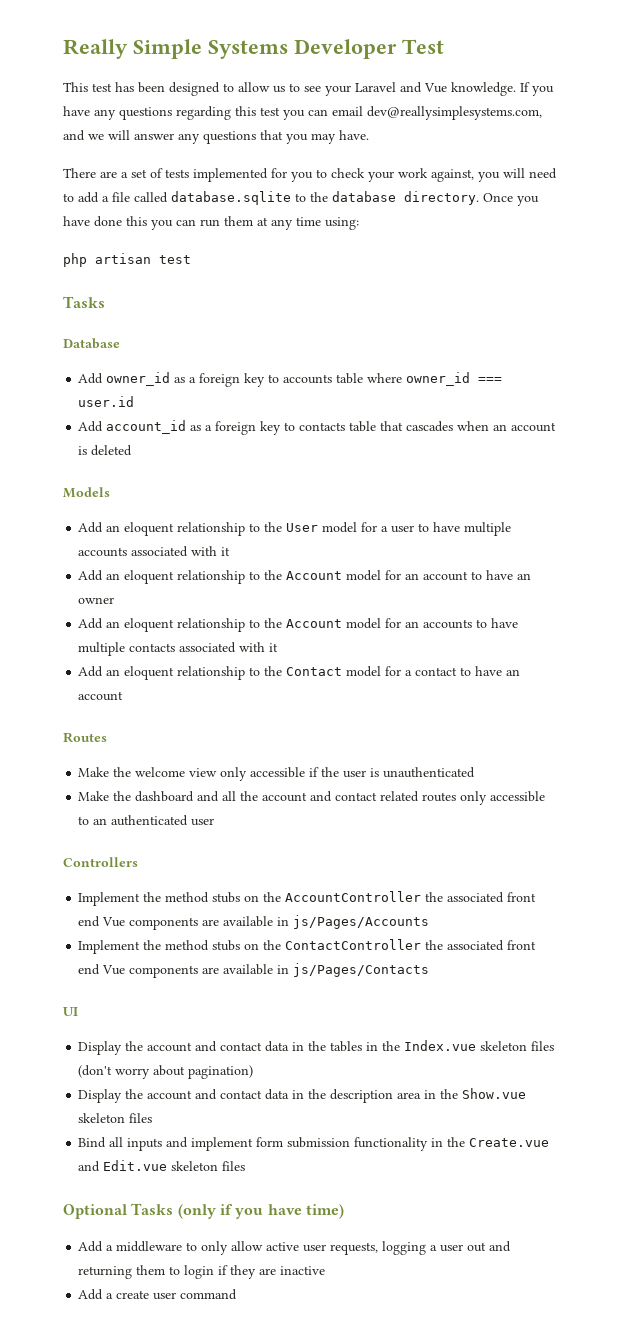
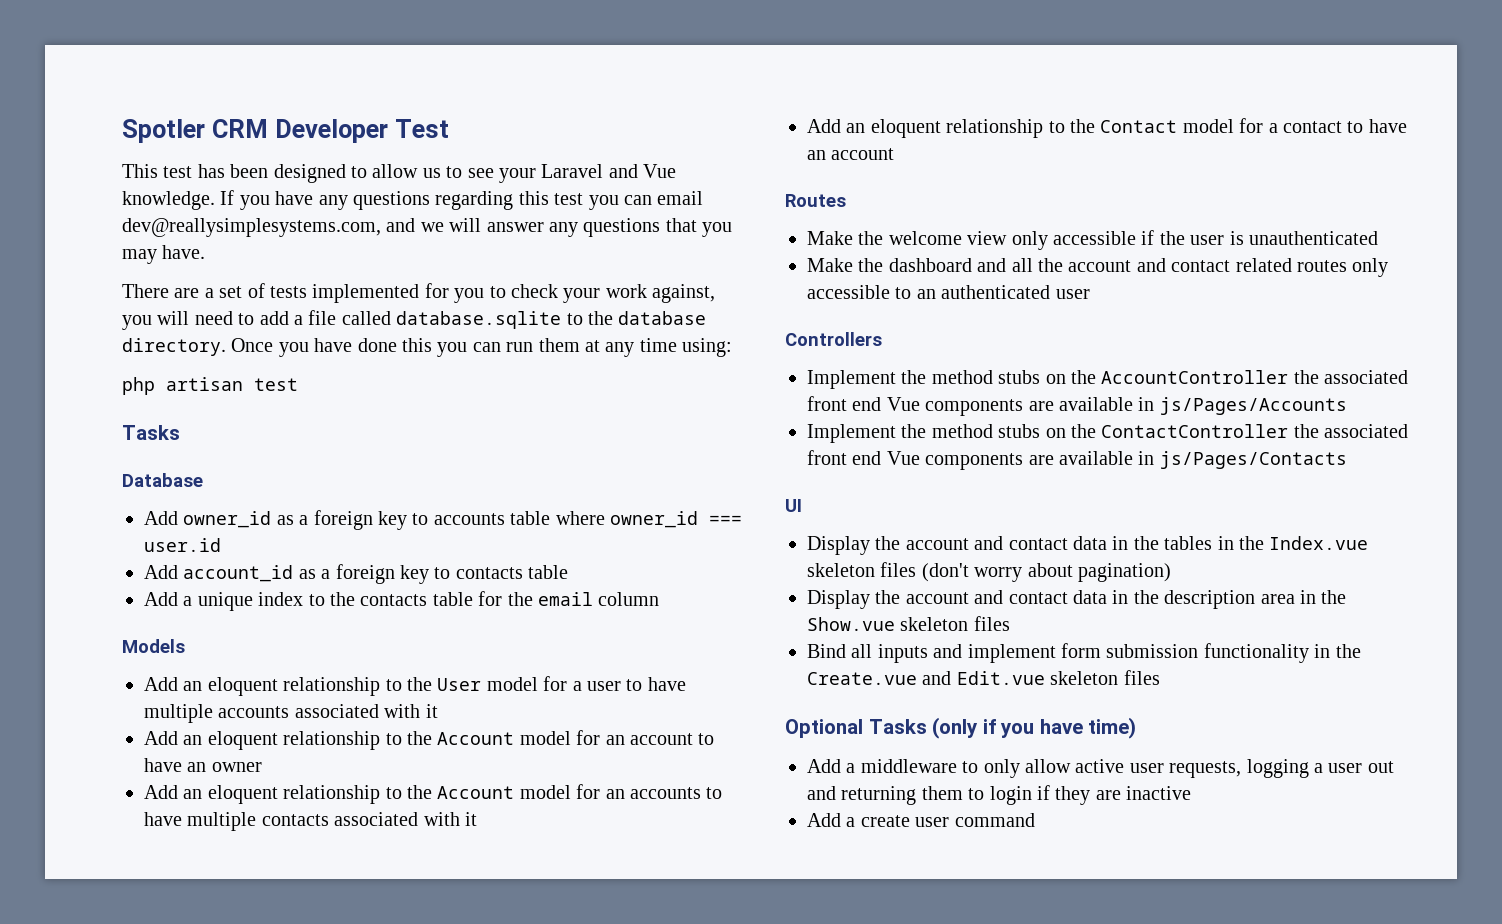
- Really Simple Systems Developer Test
+ Spotler CRM Developer Test
- Add account_id as a foreign key to contacts table that cascades when an account is deleted
+ Add account_id as a foreign key to contacts table
+ Add a unique index to the contacts table for the email column

